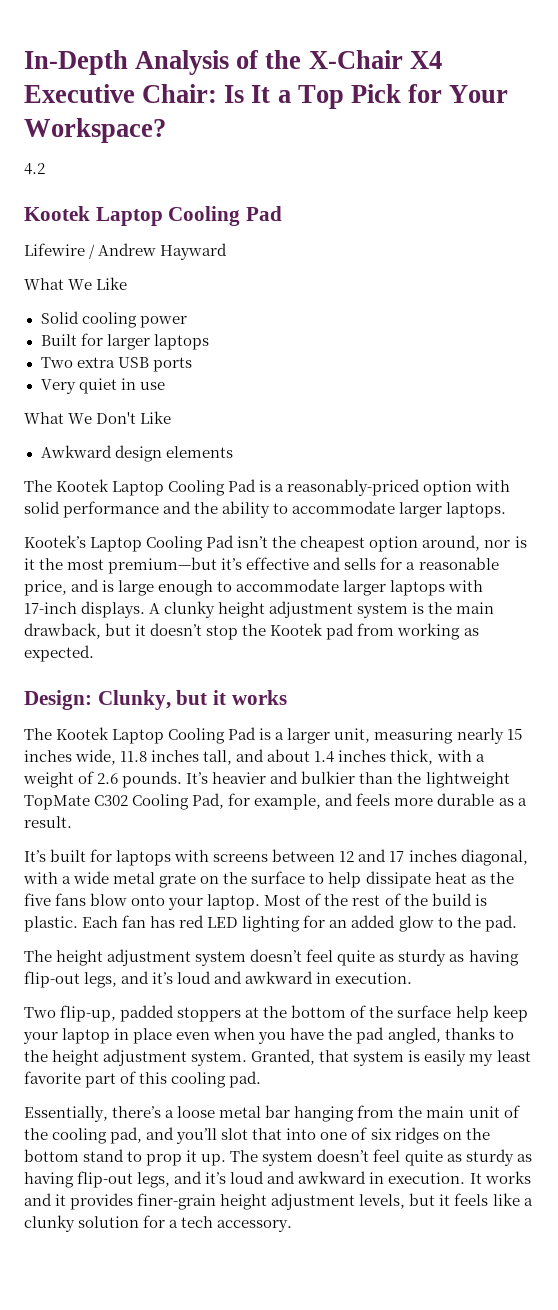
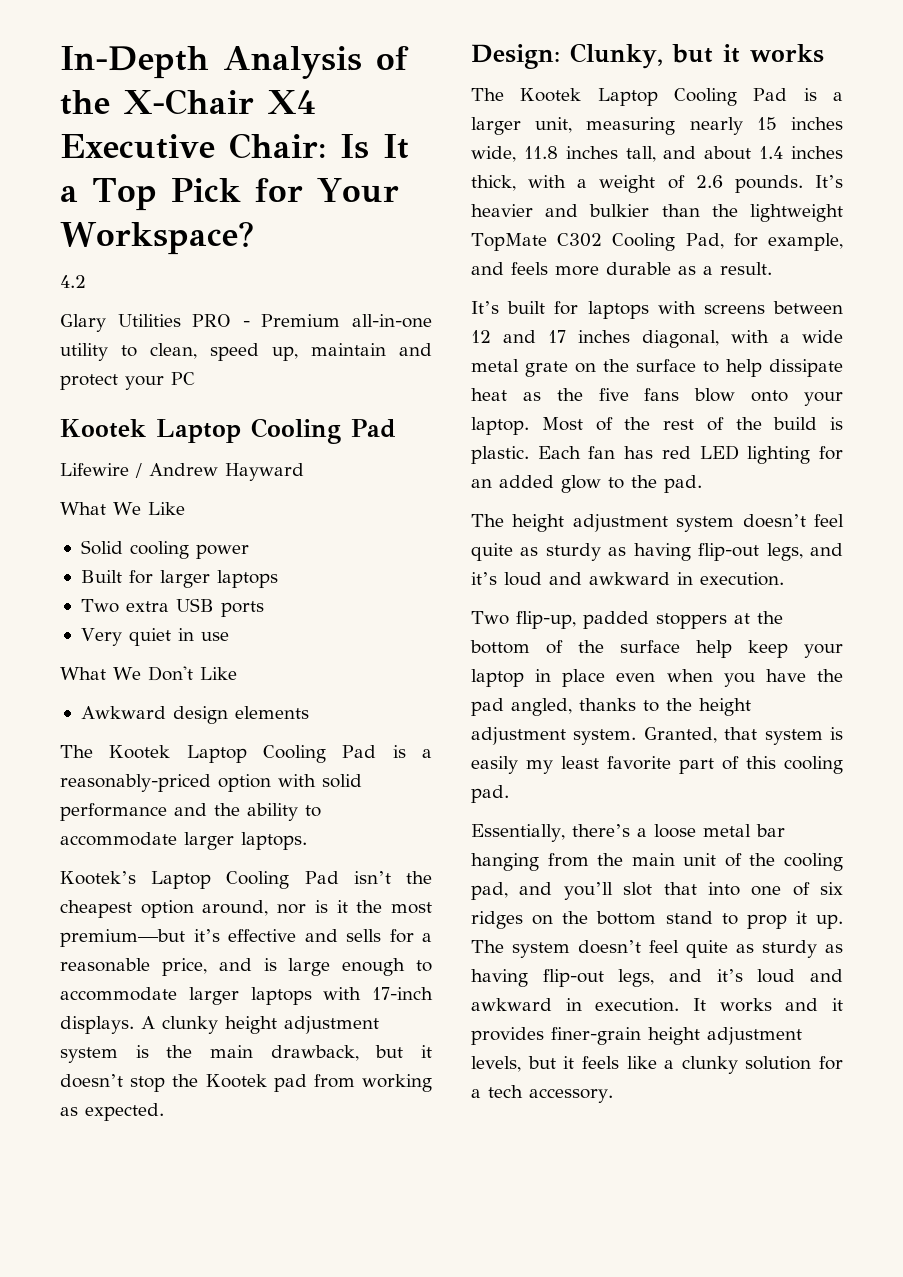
+ Glary Utilities PRO - Premium all-in-one utility to clean, speed up, maintain and protect your PC

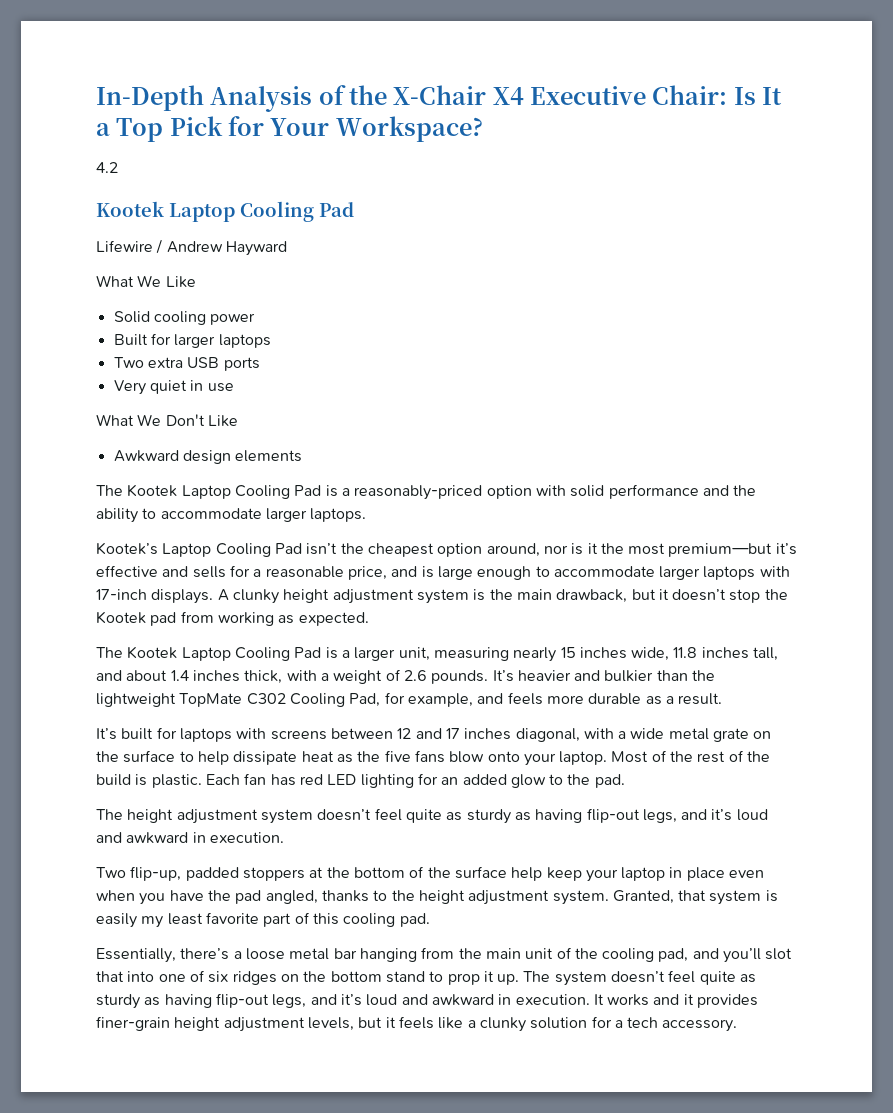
- Glary Utilities PRO - Premium all-in-one utility to clean, speed up, maintain and protect your PC
- Design: Clunky, but it works

